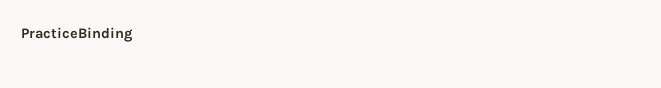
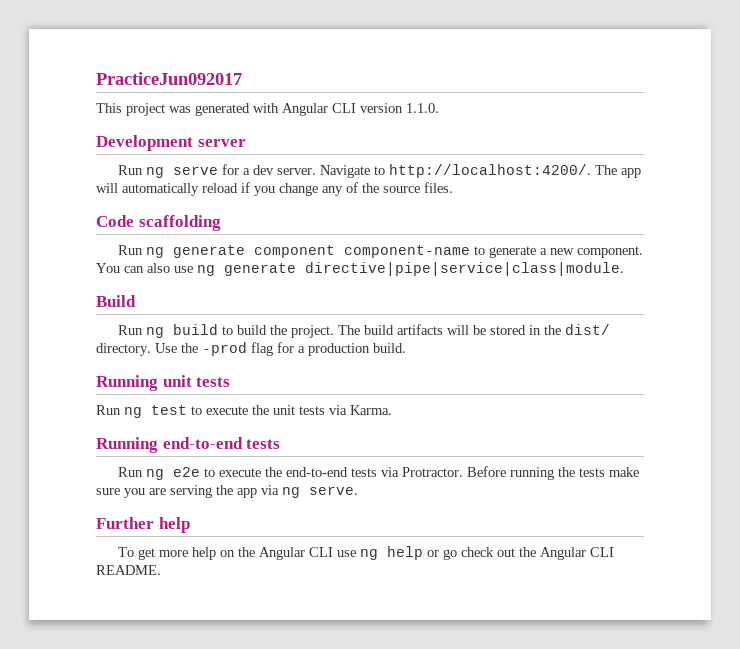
- PracticeBinding
+ PracticeJun092017
+ This project was generated with Angular CLI version 1.1.0.
+ Development server
+ Run ng serve for a dev server. Navigate to http://localhost:4200/. The app will automatically reload if you change any of the source files.
+ Code scaffolding
+ Run ng generate component component-name to generate a new component. You can also use ng generate directive|pipe|service|class|module.
+ Build
+ Run ng build to build the project. The build artifacts will be stored in the dist/ directory. Use the -prod flag for a production build.
+ Running unit tests
+ Run ng test to execute the unit tests via Karma.
+ Running end-to-end tests
+ Run ng e2e to execute the end-to-end tests via Protractor. Before running the tests make sure you are serving the app via ng serve.
+ Further help
+ To get more help on the Angular CLI use ng help or go check out the Angular CLI README.

